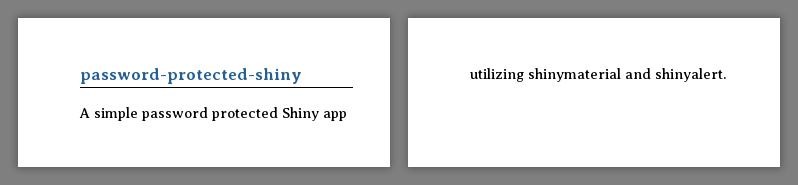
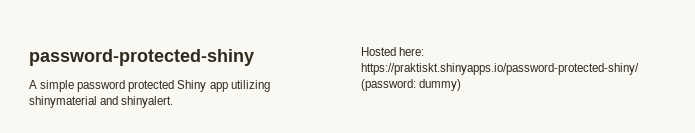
+ Hosted here: https://praktiskt.shinyapps.io/password-protected-shiny/ (password: dummy)

